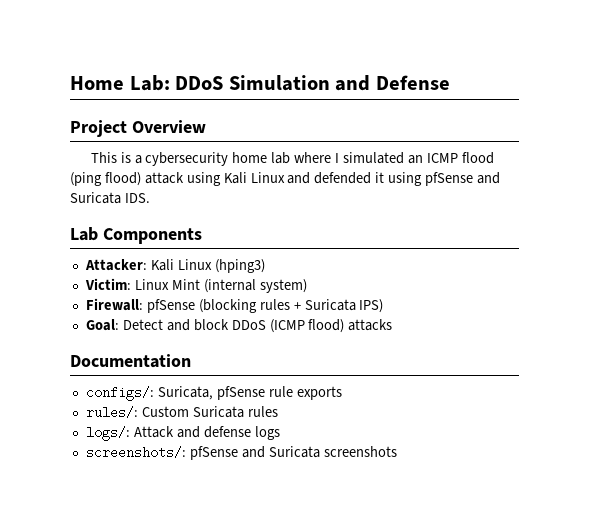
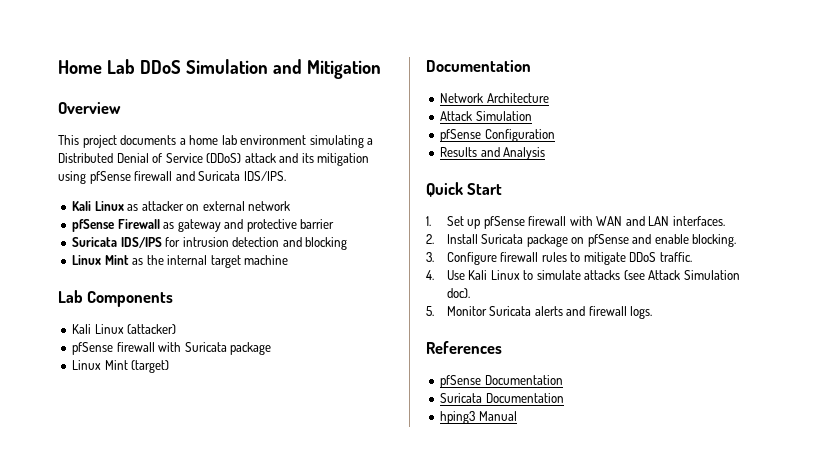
- Home Lab: DDoS Simulation and Defense
- Project Overview
+ Home Lab DDoS Simulation and Mitigation
+ Overview
- This is a cybersecurity home lab where I simulated an ICMP flood (ping flood) attack using Kali Linux and defended it using pfSense and Suricata IDS.
+ This project documents a home lab environment simulating a Distributed Denial of Service (DDoS) attack and its mitigation using pfSense firewall and Suricata IDS/IPS.
+ Kali Linux as attacker on external network
+ pfSense Firewall as gateway and protective barrier
+ Suricata IDS/IPS for intrusion detection and blocking
+ Linux Mint as the internal target machine
- Attacker: Kali Linux (hping3)
- Victim: Linux Mint (internal system)
- Firewall: pfSense (blocking rules + Suricata IPS)
- Goal: Detect and block DDoS (ICMP flood) attacks
+ Kali Linux (attacker)
+ pfSense firewall with Suricata package
+ Linux Mint (target)
  Documentation
- configs/: Suricata, pfSense rule exports
- rules/: Custom Suricata rules
- logs/: Attack and defense logs
- screenshots/: pfSense and Suricata screenshots
+ Network Architecture
+ Attack Simulation
+ pfSense Configuration
+ Results and Analysis
+ Quick Start
+ 1. Set up pfSense firewall with WAN and LAN interfaces.
+ 2. Install Suricata package on pfSense and enable blocking.
+ 3. Configure firewall rules to mitigate DDoS traffic.
+ 4. Use Kali Linux to simulate attacks (see Attack Simulation doc).
+ 5. Monitor Suricata alerts and firewall logs.
+ References
+ pfSense Documentation
+ Suricata Documentation
+ hping3 Manual

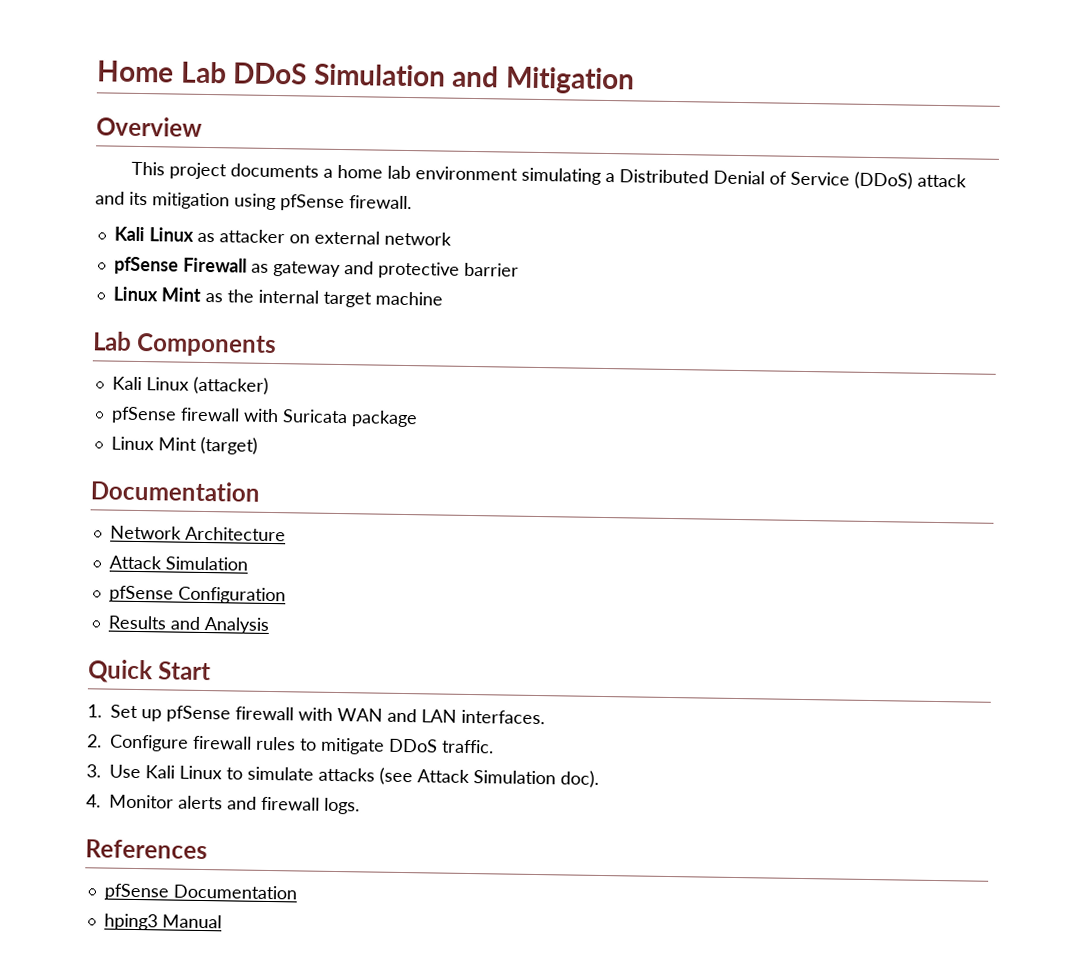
- This project documents a home lab environment simulating a Distributed Denial of Service (DDoS) attack and its mitigation using pfSense firewall and Suricata IDS/IPS.
+ This project documents a home lab environment simulating a Distributed Denial of Service (DDoS) attack and its mitigation using pfSense firewall.
- Suricata IDS/IPS for intrusion detection and blocking
- 2. Install Suricata package on pfSense and enable blocking.
- 3. Configure firewall rules to mitigate DDoS traffic.
+ 2. Configure firewall rules to mitigate DDoS traffic.
- 4. Use Kali Linux to simulate attacks (see Attack Simulation doc).
+ 3. Use Kali Linux to simulate attacks (see Attack Simulation doc).
- 5. Monitor Suricata alerts and firewall logs.
+ 4. Monitor alerts and firewall logs.
- Suricata Documentation

